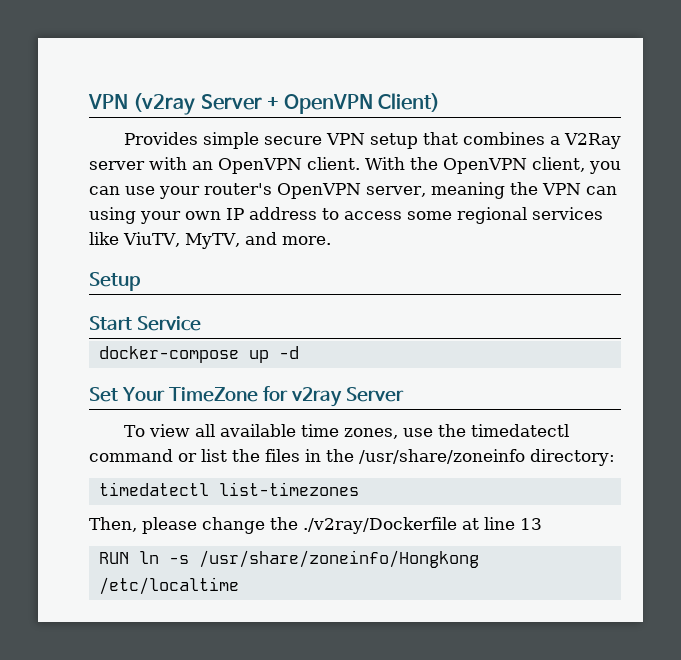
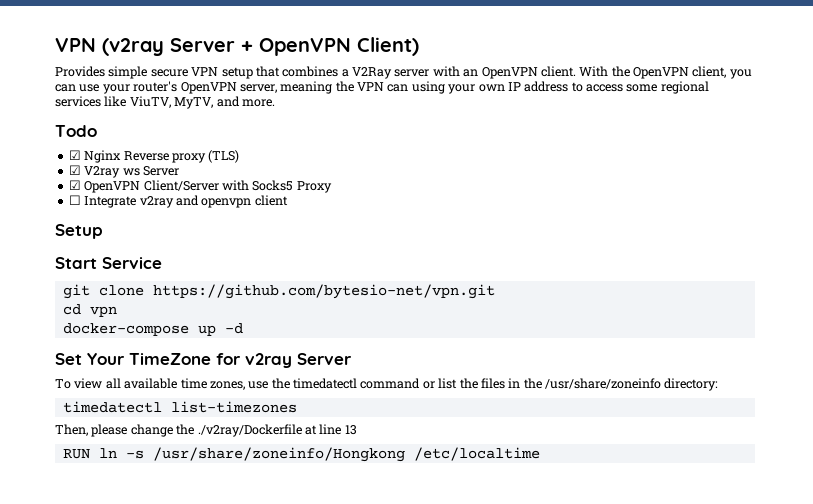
+ Todo
+ ☑ Nginx Reverse proxy (TLS)
+ ☑ V2ray ws Server
+ ☑ OpenVPN Client/Server with Socks5 Proxy
+ ☐ Integrate v2ray and openvpn client
  Setup
  Start Service
+ git clone https://github.com/bytesio-net/vpn.git
+ cd vpn

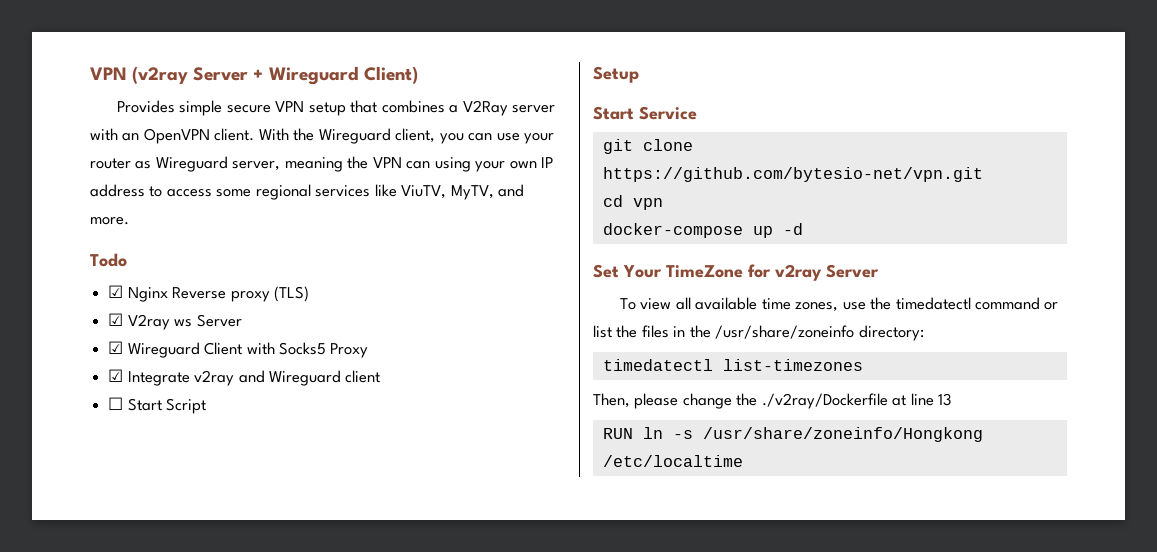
- VPN (v2ray Server + OpenVPN Client)
+ VPN (v2ray Server + Wireguard Client)
- With the OpenVPN client, you can use your router's OpenVPN server, meaning the VPN can using your own IP address to access some regional services like ViuTV, MyTV, and more.
+ With the Wireguard client, you can use your router as Wireguard server, meaning the VPN can using your own IP address to access some regional services like ViuTV, MyTV, and more.
- ☑ OpenVPN Client/Server with Socks5 Proxy
+ ☑ Wireguard Client with Socks5 Proxy
- ☐ Integrate v2ray and openvpn client
+ ☑ Integrate v2ray and Wireguard client
+ ☐ Start Script

